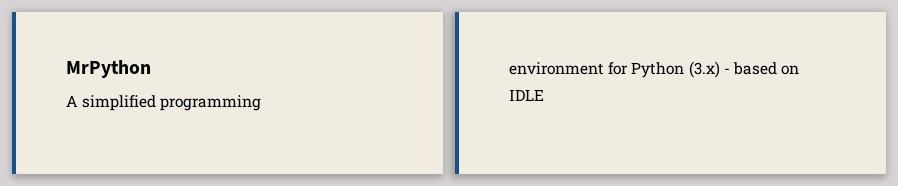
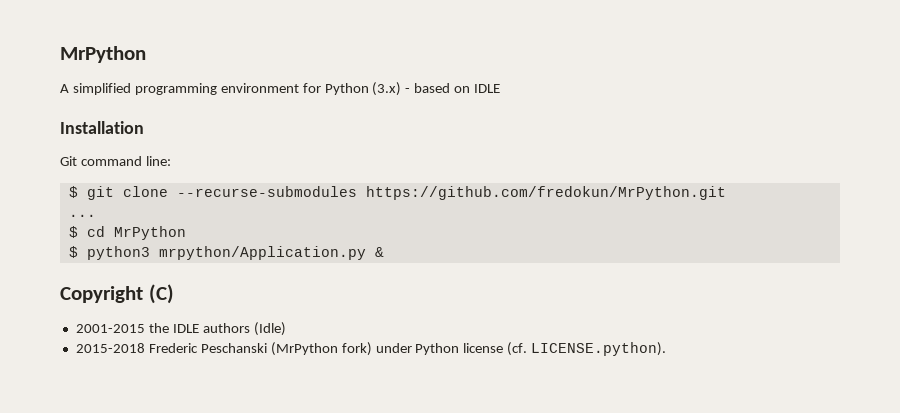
+ Installation
+ Git command line:
+ $ git clone --recurse-submodules https://github.com/fredokun/MrPython.git
+ ...
+ $ cd MrPython
+ $ python3 mrpython/Application.py &
+ Copyright (C)
+ 2001-2015 the IDLE authors (Idle)
+ 2015-2018 Frederic Peschanski (MrPython fork) under Python license (cf. LICENSE.python).

